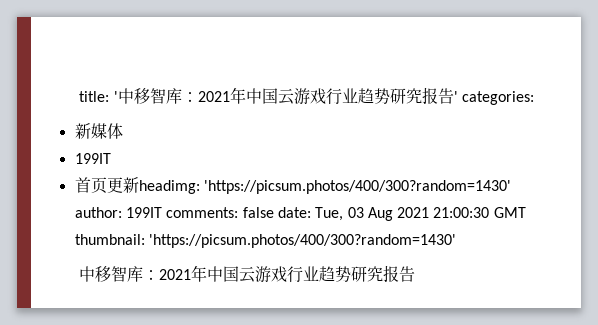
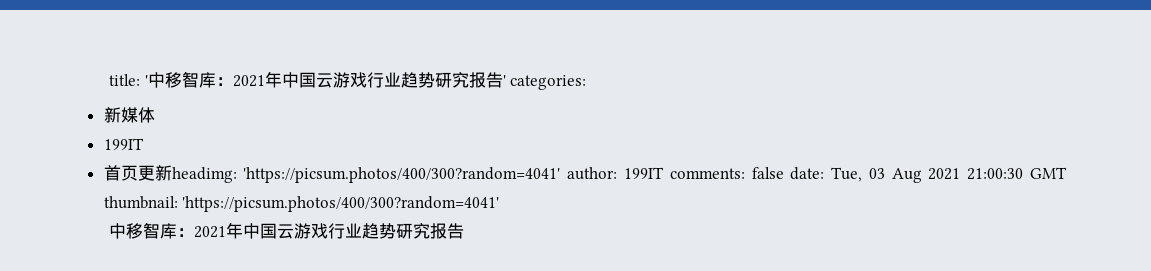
- 首页更新headimg: 'https://picsum.photos/400/300?random=1430' author: 199IT comments: false date: Tue, 03 Aug 2021 21:00:30 GMT thumbnail: 'https://picsum.photos/400/300?random=1430'
+ 首页更新headimg: 'https://picsum.photos/400/300?random=4041' author: 199IT comments: false date: Tue, 03 Aug 2021 21:00:30 GMT thumbnail: 'https://picsum.photos/400/300?random=4041'

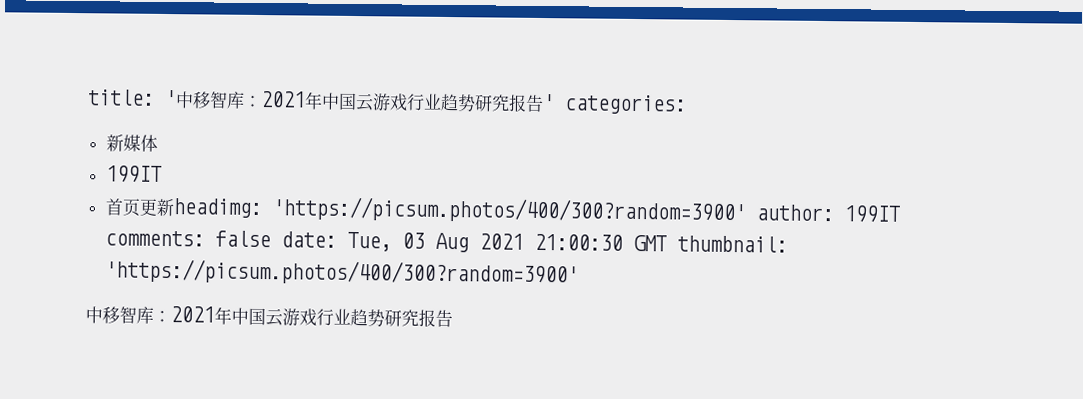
- 首页更新headimg: 'https://picsum.photos/400/300?random=4041' author: 199IT comments: false date: Tue, 03 Aug 2021 21:00:30 GMT thumbnail: 'https://picsum.photos/400/300?random=4041'
+ 首页更新headimg: 'https://picsum.photos/400/300?random=3900' author: 199IT comments: false date: Tue, 03 Aug 2021 21:00:30 GMT thumbnail: 'https://picsum.photos/400/300?random=3900'

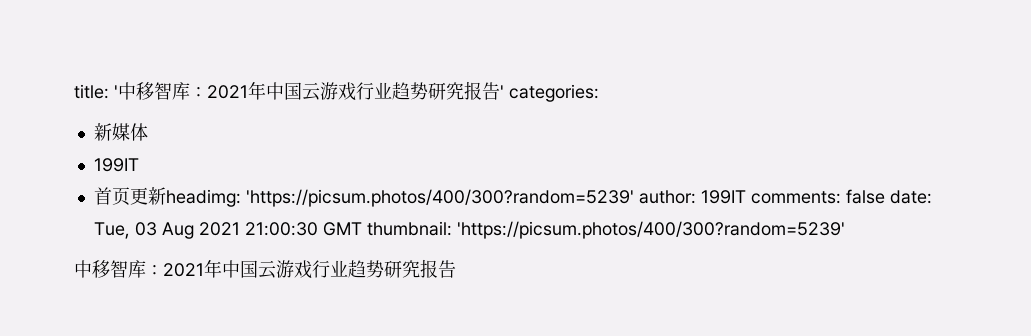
- 首页更新headimg: 'https://picsum.photos/400/300?random=3900' author: 199IT comments: false date: Tue, 03 Aug 2021 21:00:30 GMT thumbnail: 'https://picsum.photos/400/300?random=3900'
+ 首页更新headimg: 'https://picsum.photos/400/300?random=5239' author: 199IT comments: false date: Tue, 03 Aug 2021 21:00:30 GMT thumbnail: 'https://picsum.photos/400/300?random=5239'

